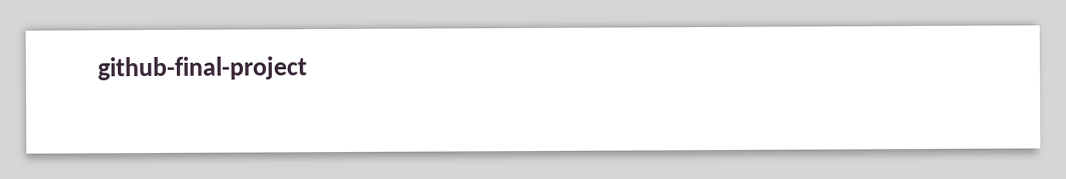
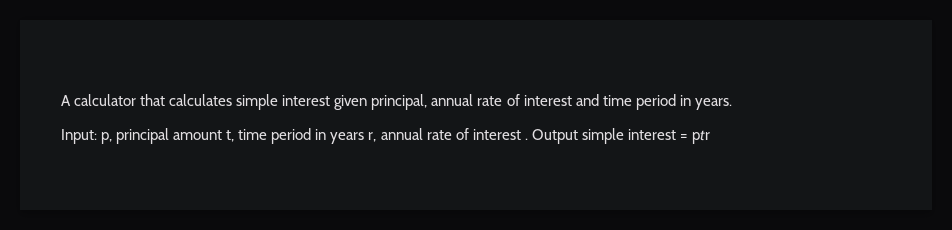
- github-final-project
+ A calculator that calculates simple interest given principal, annual rate of interest and time period in years.
+ Input: p, principal amount t, time period in years r, annual rate of interest . Output simple interest = ptr

